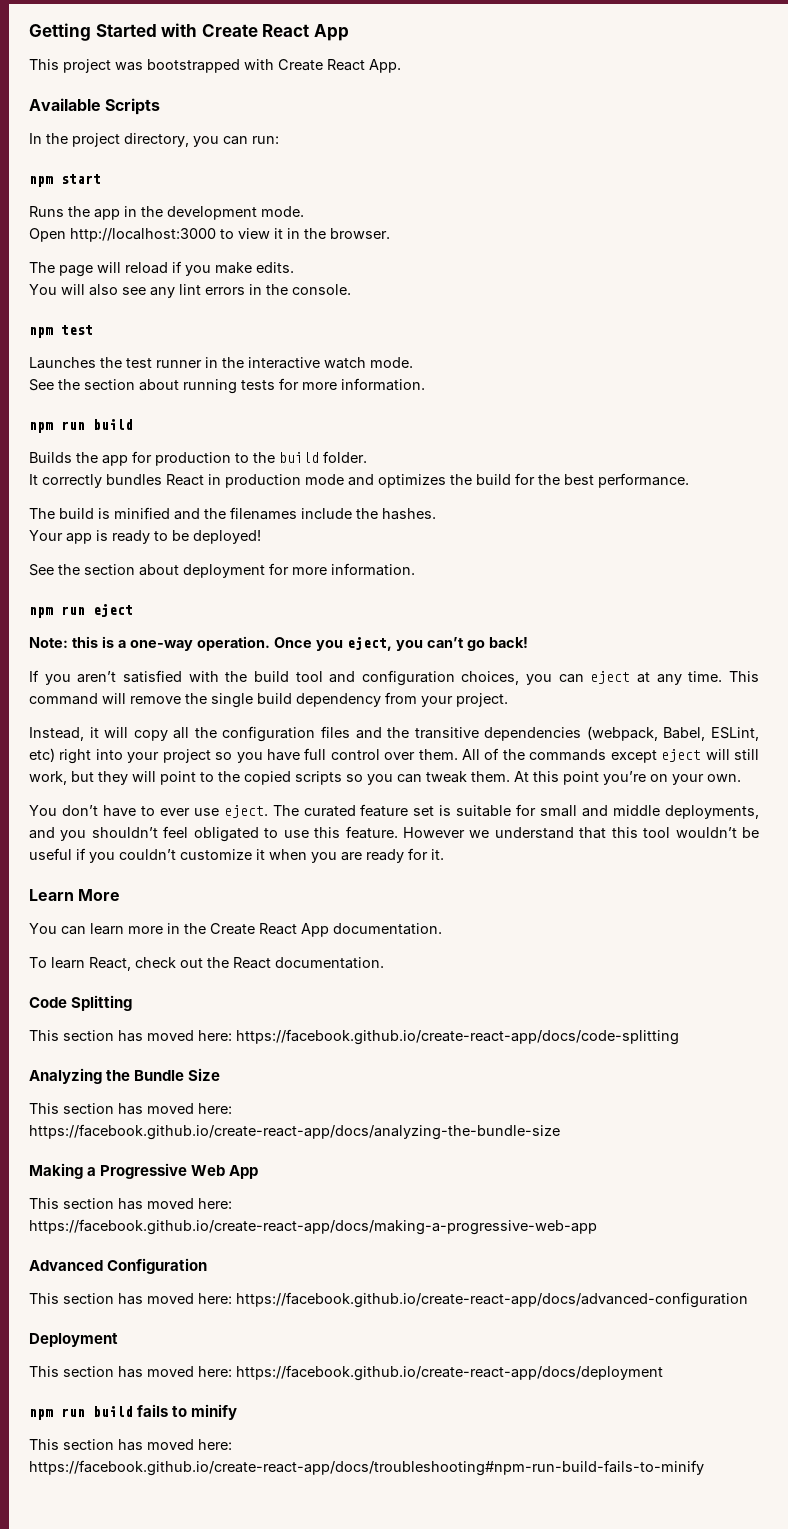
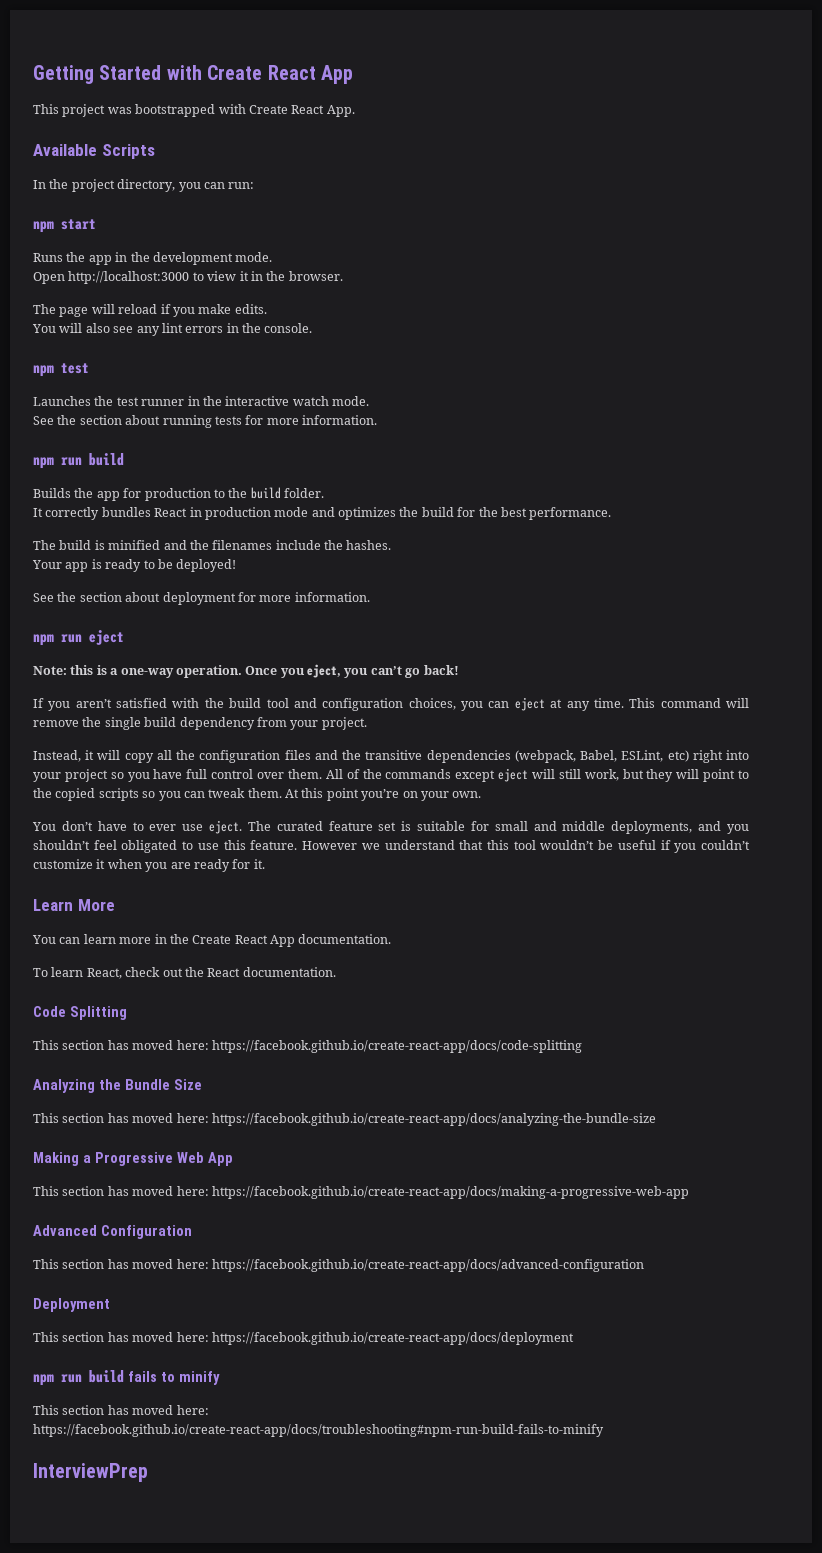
+ InterviewPrep

